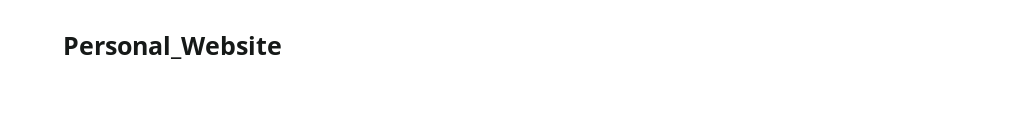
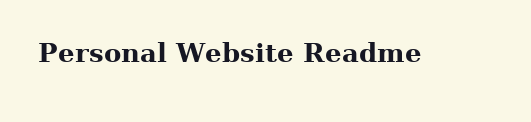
- Personal_Website
+ Personal Website Readme

